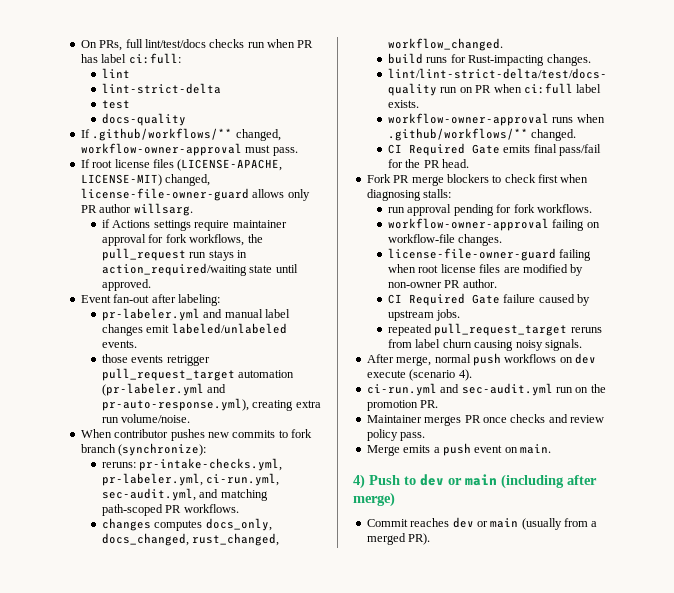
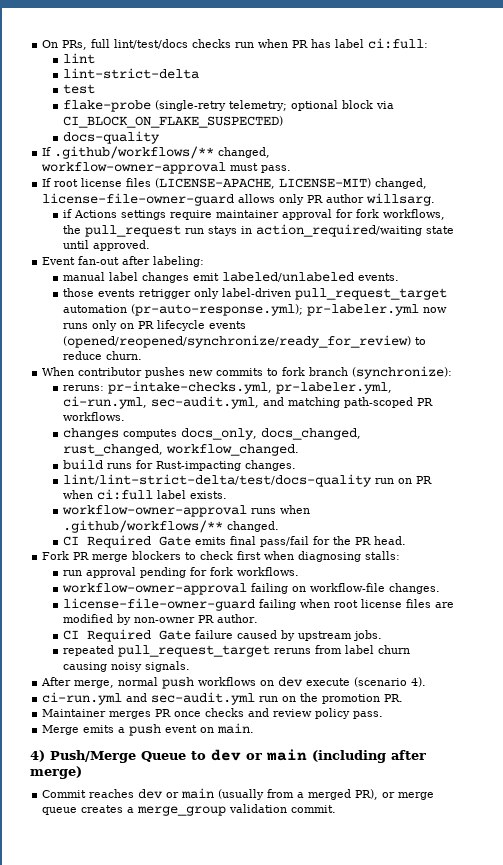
+ flake-probe (single-retry telemetry; optional block via CI_BLOCK_ON_FLAKE_SUSPECTED)
- pr-labeler.yml and manual label changes emit labeled/unlabeled events.
+ manual label changes emit labeled/unlabeled events.
- those events retrigger pull_request_target automation (pr-labeler.yml and pr-auto-response.yml), creating extra run volume/noise.
+ those events retrigger only label-driven pull_request_target automation (pr-auto-response.yml); pr-labeler.yml now runs only on PR lifecycle events (opened/reopened/synchronize/ready_for_review) to reduce churn.
- 4) Push to dev or main (including after merge)
+ 4) Push/Merge Queue to dev or main (including after merge)
- Commit reaches dev or main (usually from a merged PR).
+ Commit reaches dev or main (usually from a merged PR), or merge queue creates a merge_group validation commit.

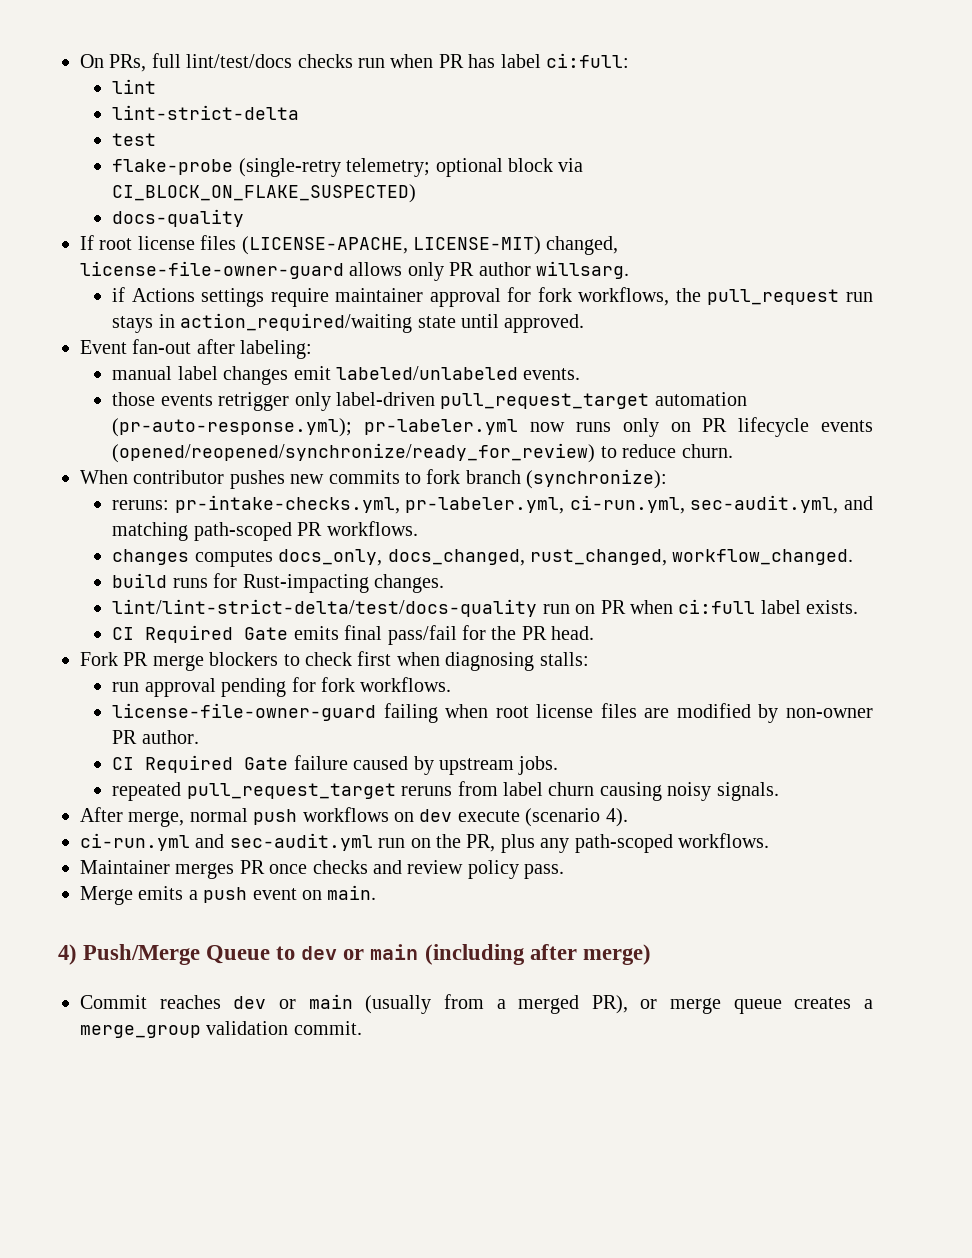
- If .github/workflows/** changed, workflow-owner-approval must pass.
- workflow-owner-approval runs when .github/workflows/** changed.
- workflow-owner-approval failing on workflow-file changes.
- ci-run.yml and sec-audit.yml run on the promotion PR.
+ ci-run.yml and sec-audit.yml run on the PR, plus any path-scoped workflows.

